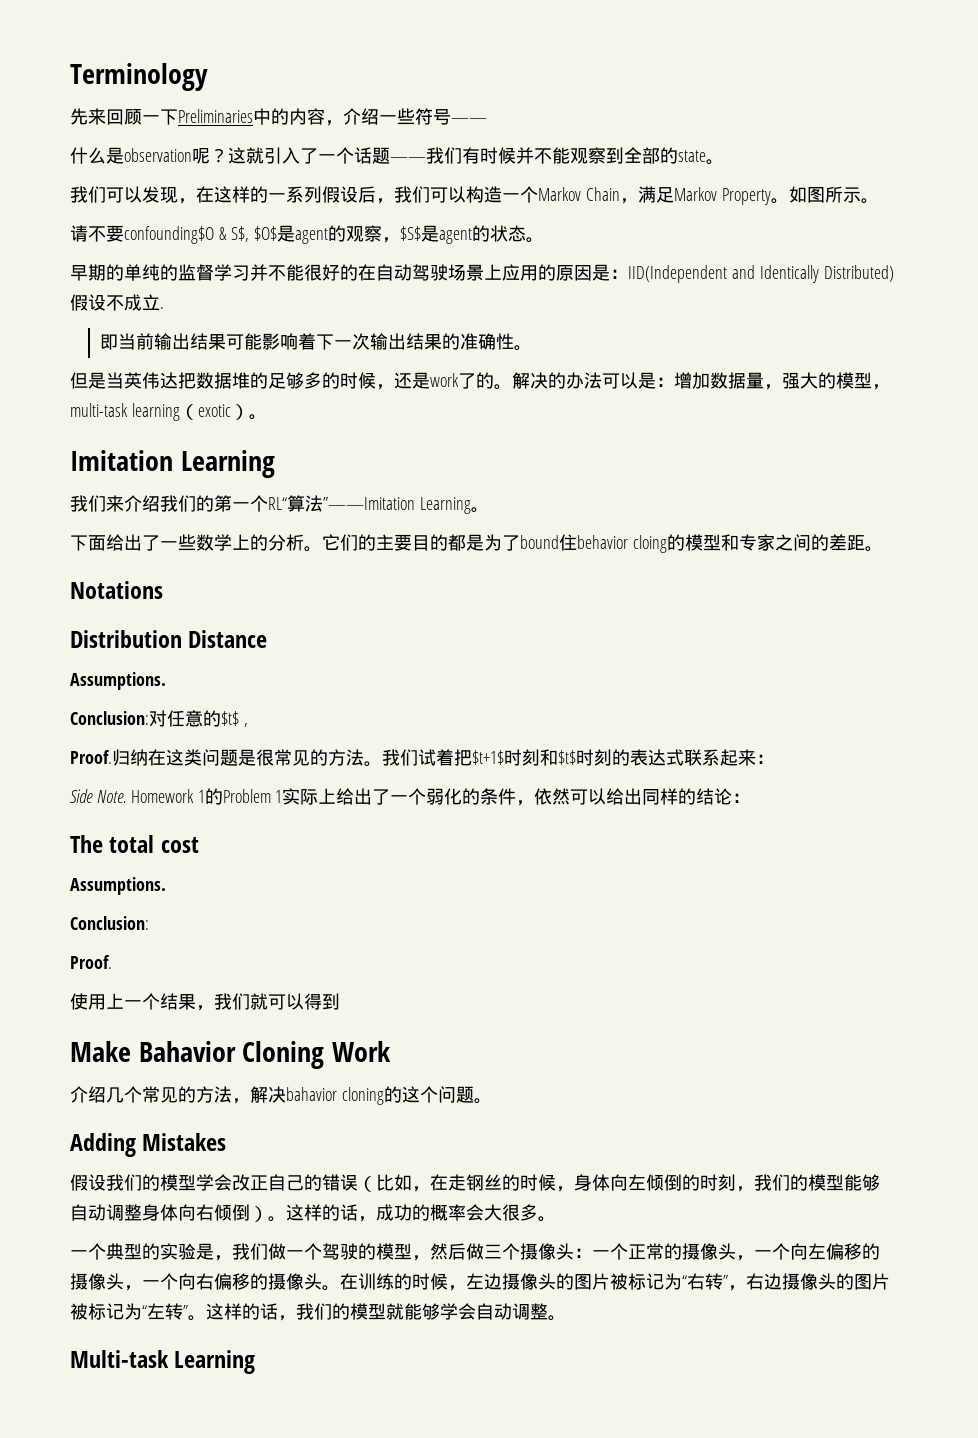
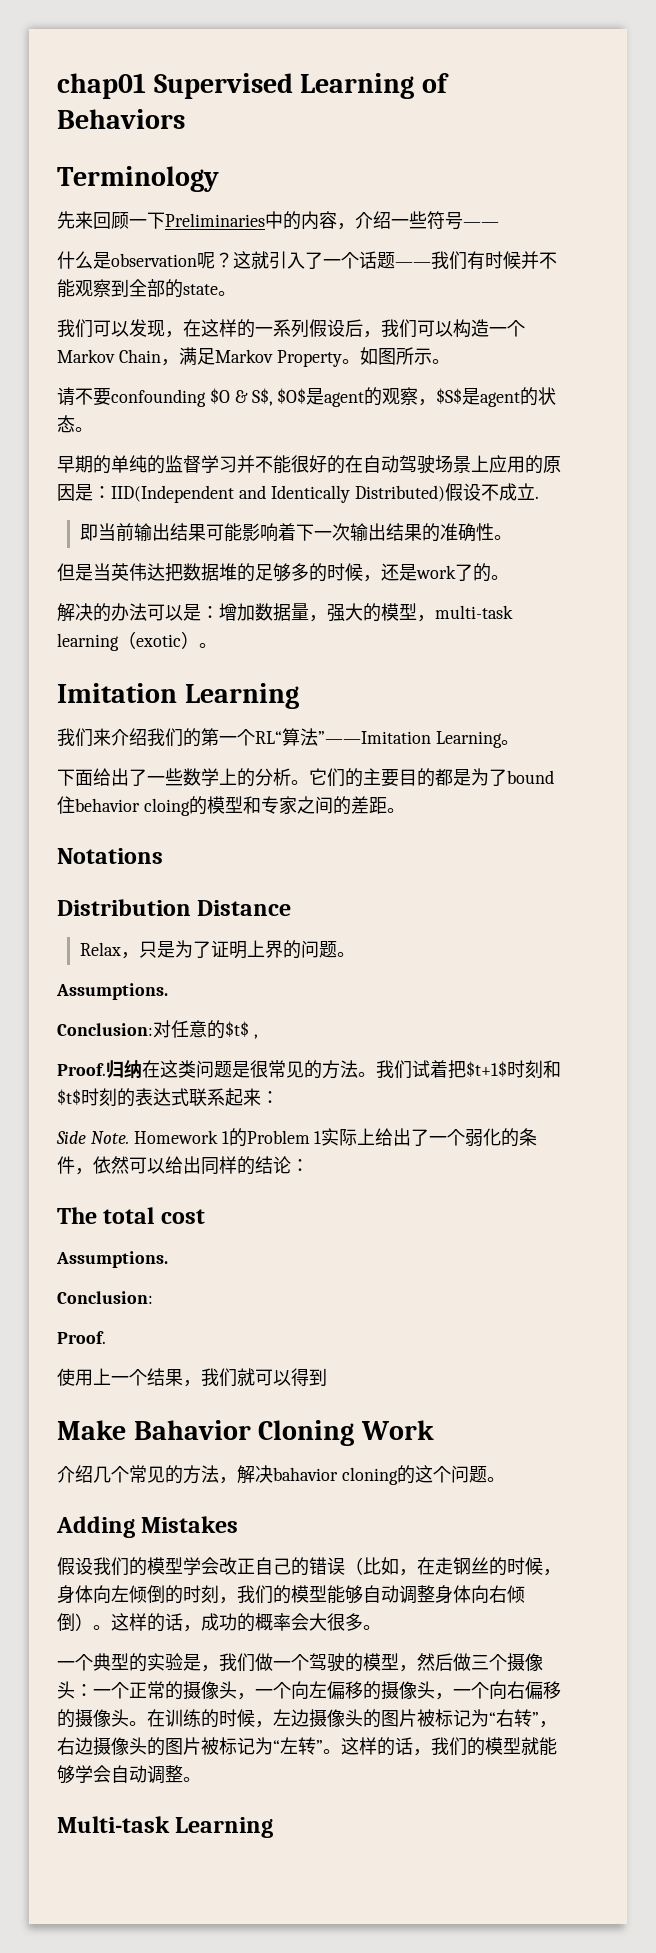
+ chap01 Supervised Learning of Behaviors
- 请不要confounding$O & S$, $O$是agent的观察，$S$是agent的状态。
+ 请不要confounding $O & S$, $O$是agent的观察，$S$是agent的状态。
- 但是当英伟达把数据堆的足够多的时候，还是work了的。解决的办法可以是：增加数据量，强大的模型，multi-task learning（exotic）。
+ 但是当英伟达把数据堆的足够多的时候，还是work了的。
+ 解决的办法可以是：增加数据量，强大的模型，multi-task learning（exotic）。
+ Relax，只是为了证明上界的问题。

